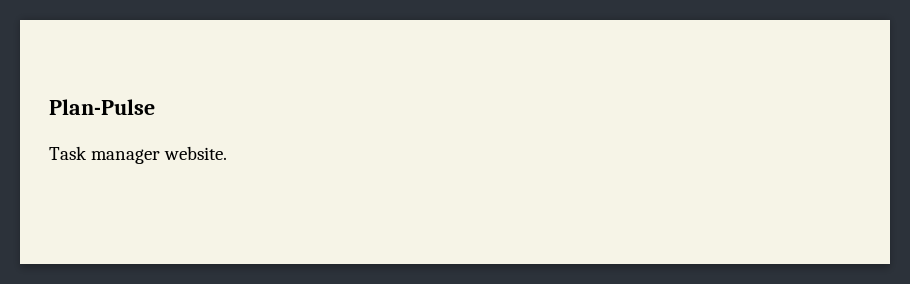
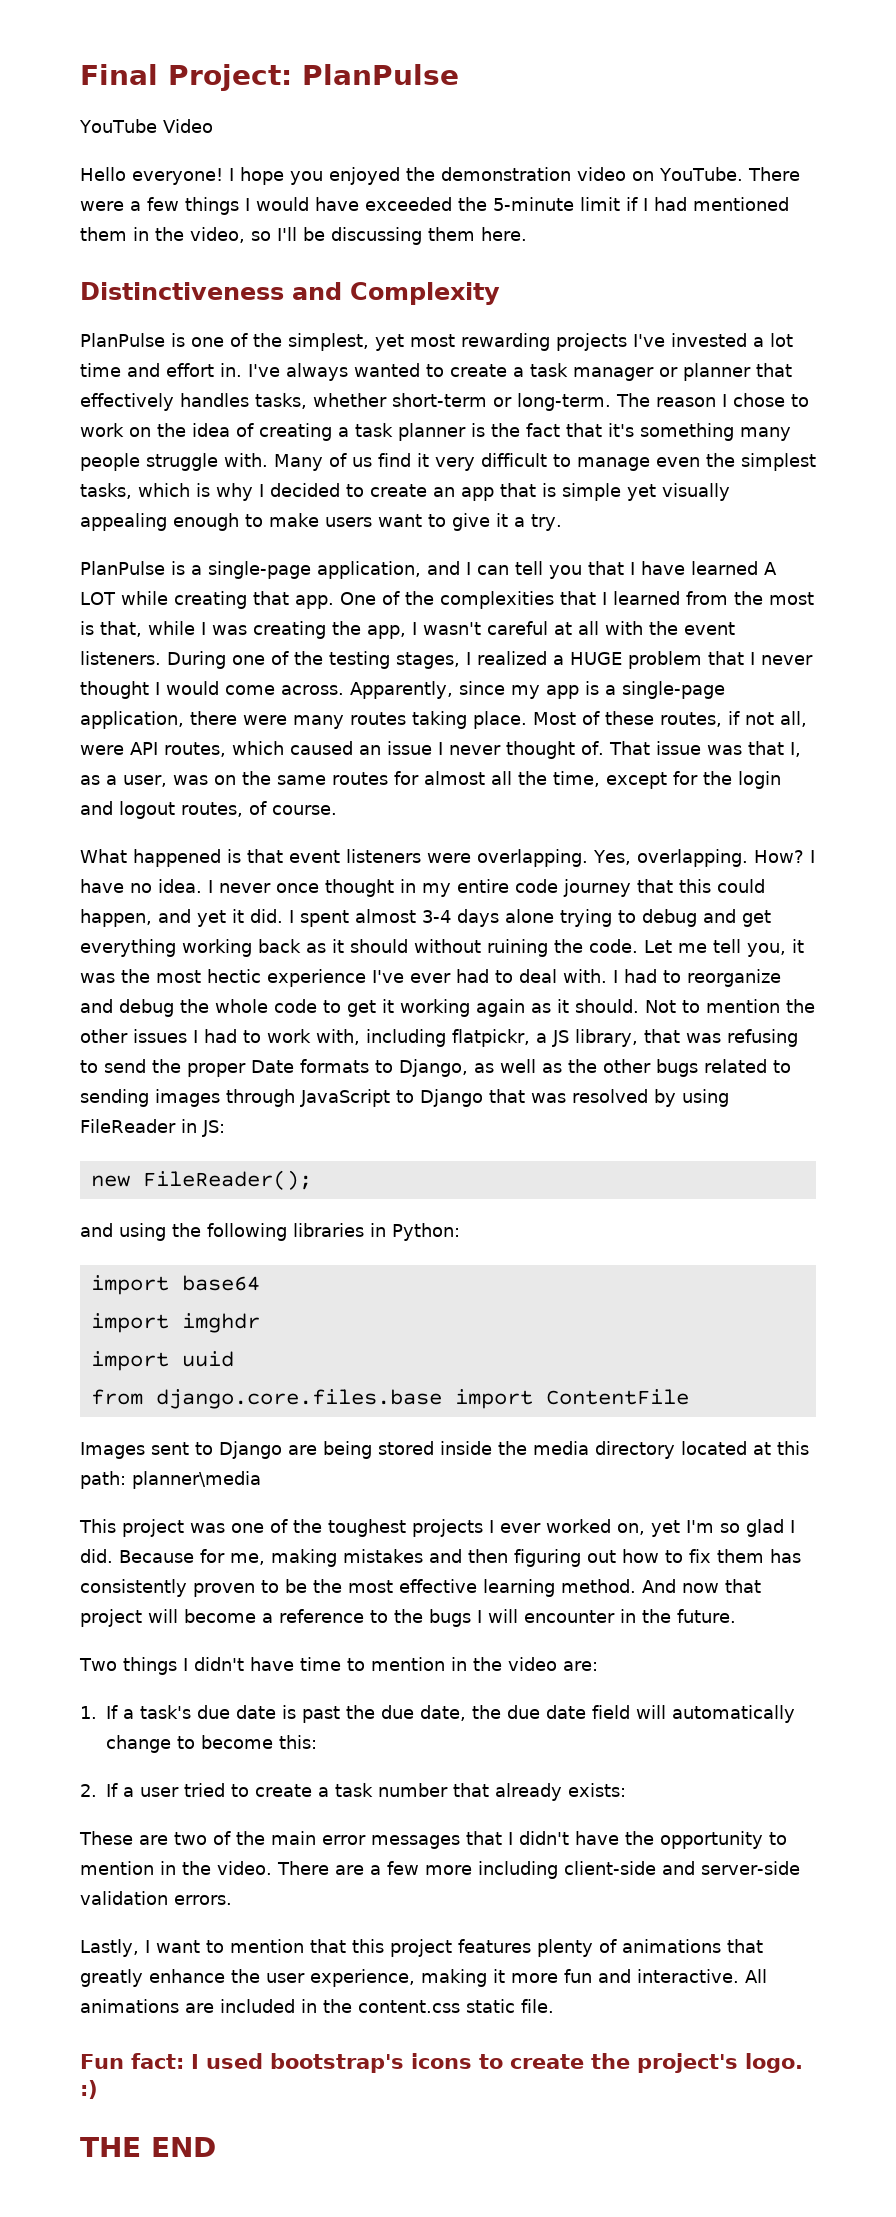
- Plan-Pulse
- Task manager website.
+ Final Project: PlanPulse
+ YouTube Video
+ Hello everyone! I hope you enjoyed the demonstration video on YouTube. There were a few things I would have exceeded the 5-minute limit if I had mentioned them in the video, so I'll be discussing them here.
+ Distinctiveness and Complexity
+ PlanPulse is one of the simplest, yet most rewarding projects I've invested a lot time and effort in. I've always wanted to create a task manager or planner that effectively handles tasks, whether short-term or long-term. The reason I chose to work on the idea of creating a task planner is the fact that it's something many people struggle with. Many of us find it very difficult to manage even the simplest tasks, which is why I decided to create an app that is simple yet visually appealing enough to make users want to give it a try.
+ PlanPulse is a single-page application, and I can tell you that I have learned A LOT while creating that app. One of the complexities that I learned from the most is that, while I was creating the app, I wasn't careful at all with the event listeners. During one of the testing stages, I realized a HUGE problem that I never thought I would come across. Apparently, since my app is a single-page application, there were many routes taking place. Most of these routes, if not all, were API routes, which caused an issue I never thought of. That issue was that I, as a user, was on the same routes for almost all the time, except for the login and logout routes, of course.
+ What happened is that event listeners were overlapping. Yes, overlapping. How? I have no idea. I never once thought in my entire code journey that this could happen, and yet it did. I spent almost 3-4 days alone trying to debug and get everything working back as it should without ruining the code. Let me tell you, it was the most hectic experience I've ever had to deal with. I had to reorganize and debug the whole code to get it working again as it should. Not to mention the other issues I had to work with, including flatpickr, a JS library, that was refusing to send the proper Date formats to Django, as well as the other bugs related to sending images through JavaScript to Django that was resolved by using FileReader in JS:
+ new FileReader();
+ and using the following libraries in Python:
+ import base64
+ import imghdr
+ import uuid
+ from django.core.files.base import ContentFile
+ Images sent to Django are being stored inside the media directory located at this path: planner\media
+ This project was one of the toughest projects I ever worked on, yet I'm so glad I did. Because for me, making mistakes and then figuring out how to fix them has consistently proven to be the most effective learning method. And now that project will become a reference to the bugs I will encounter in the future.
+ Two things I didn't have time to mention in the video are:
+ 1. If a task's due date is past the due date, the due date field will automatically change to become this:
+ 2. If a user tried to create a task number that already exists:
+ These are two of the main error messages that I didn't have the opportunity to mention in the video. There are a few more including client-side and server-side validation errors.
+ Lastly, I want to mention that this project features plenty of animations that greatly enhance the user experience, making it more fun and interactive. All animations are included in the content.css static file.
+ Fun fact: I used bootstrap's icons to create the project's logo. :)
+ THE END

